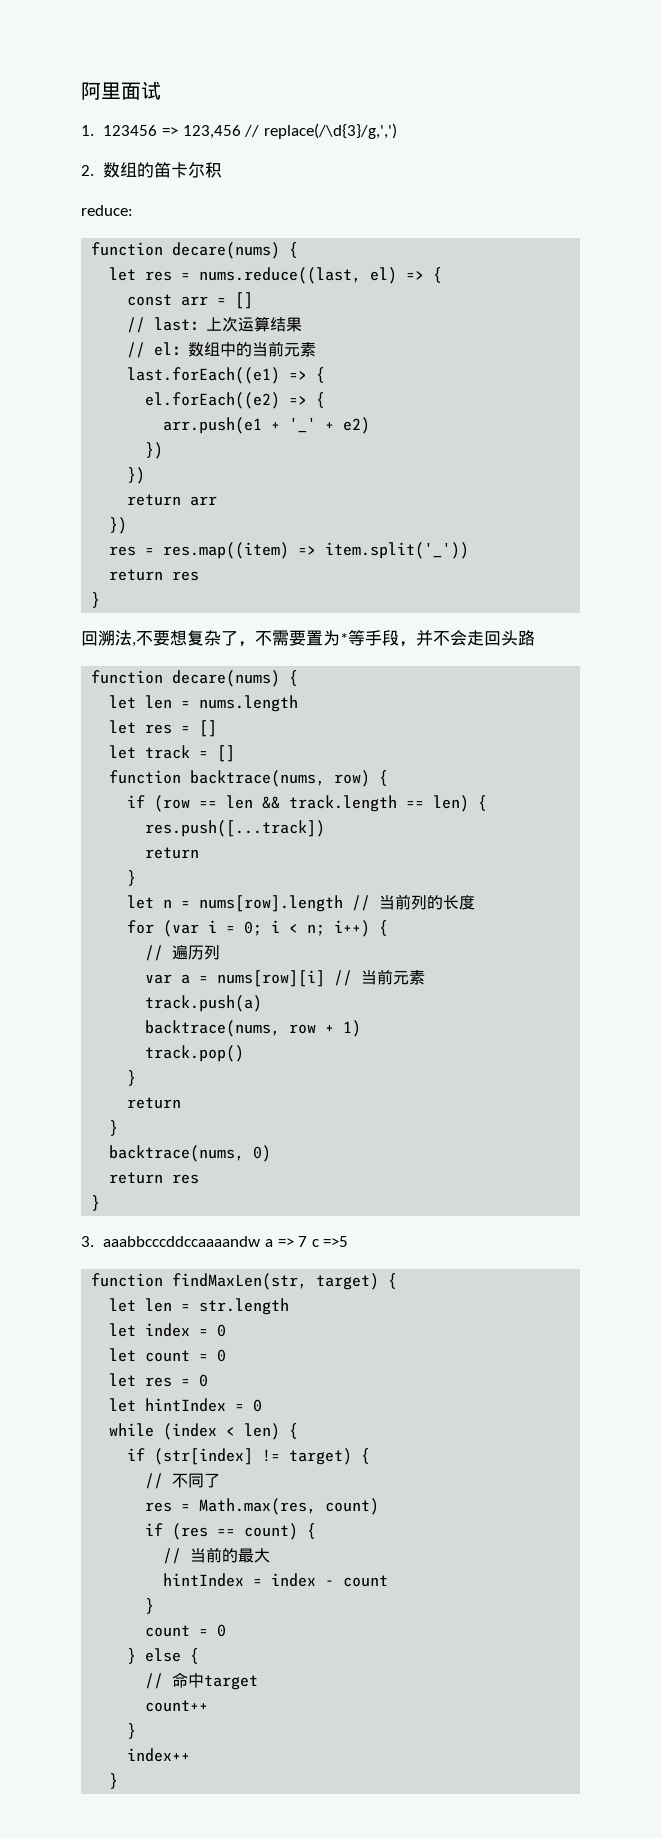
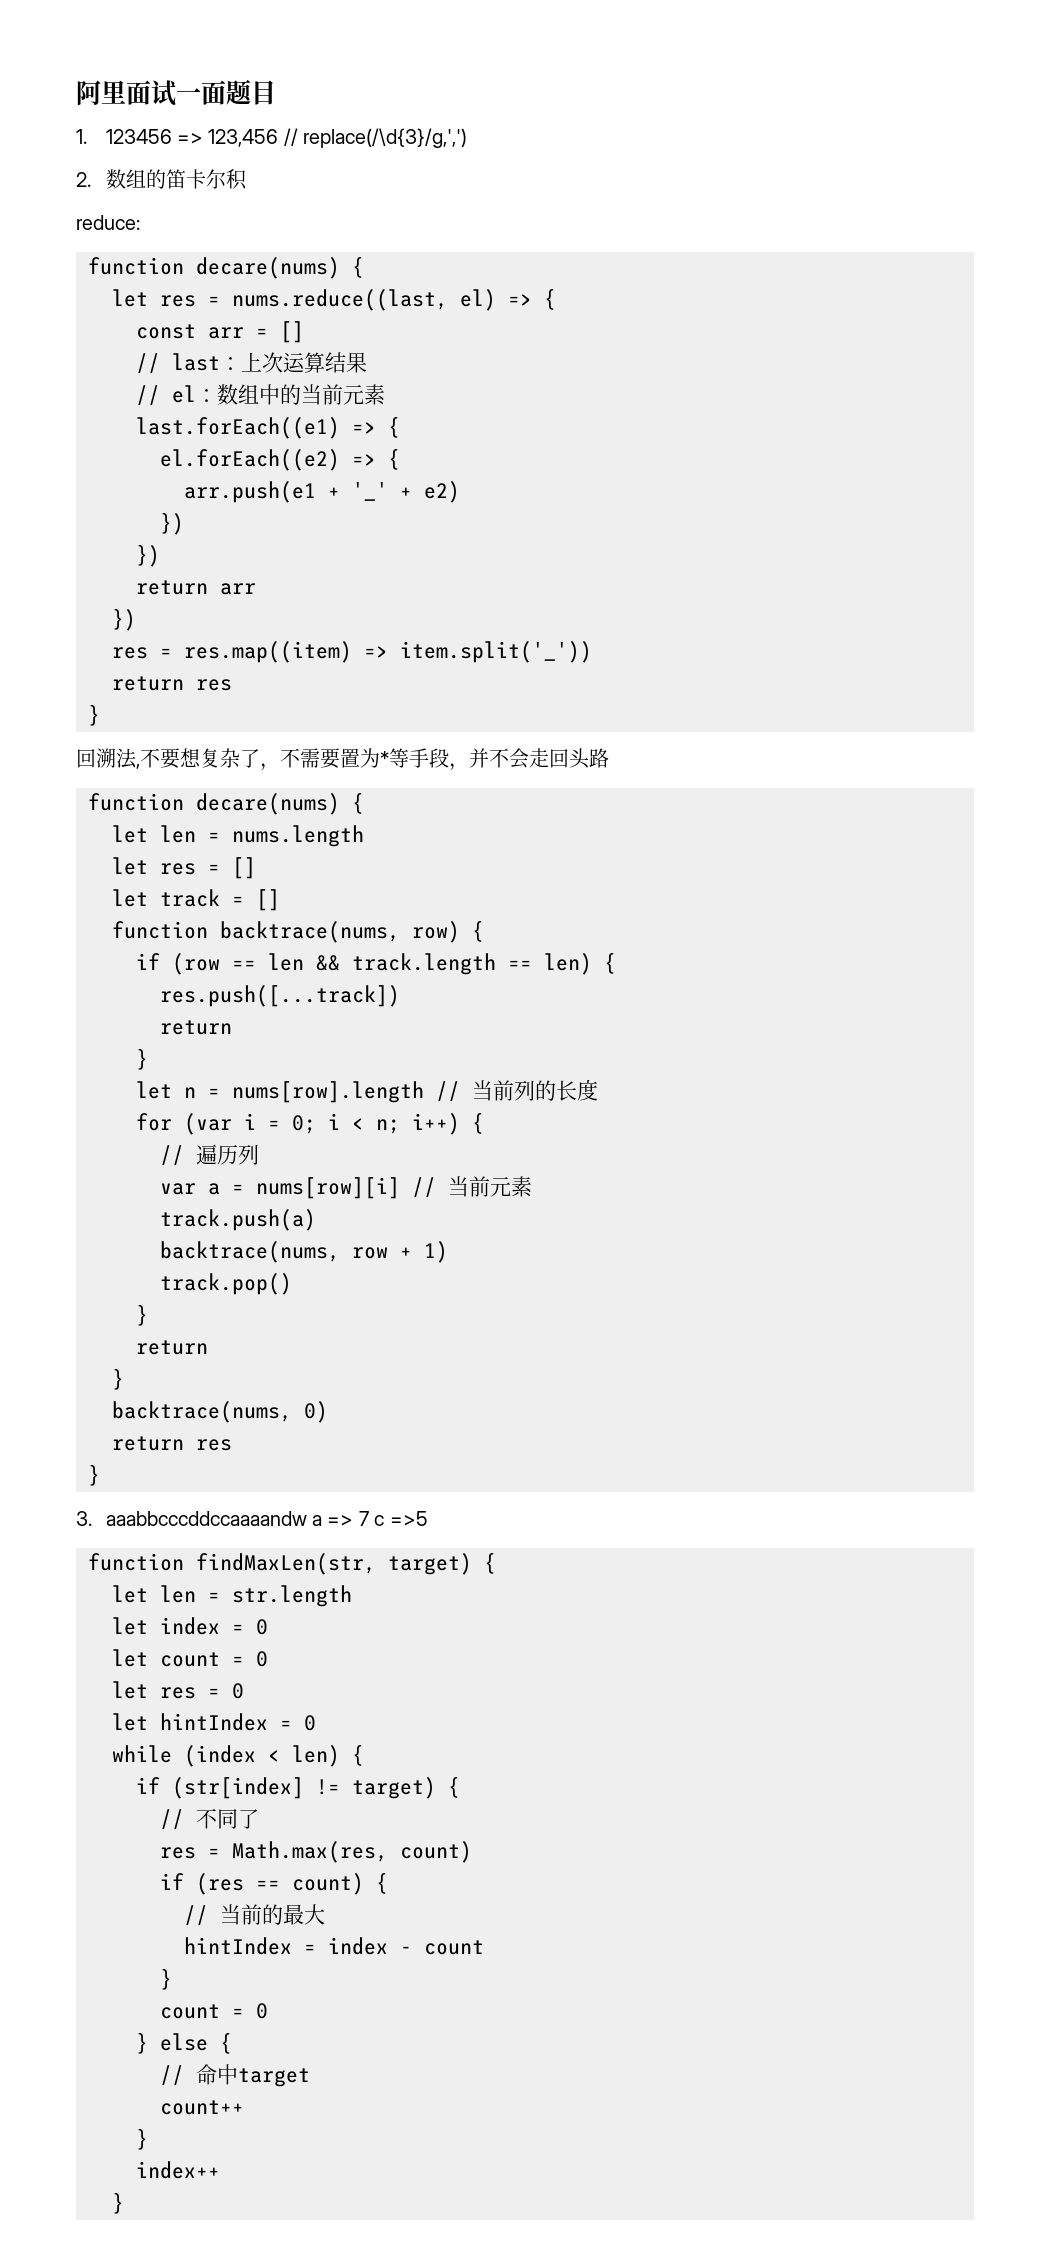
- 阿里面试
+ 阿里面试一面题目

